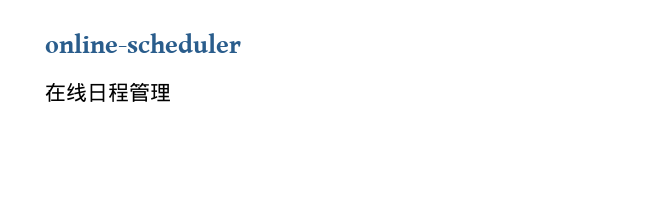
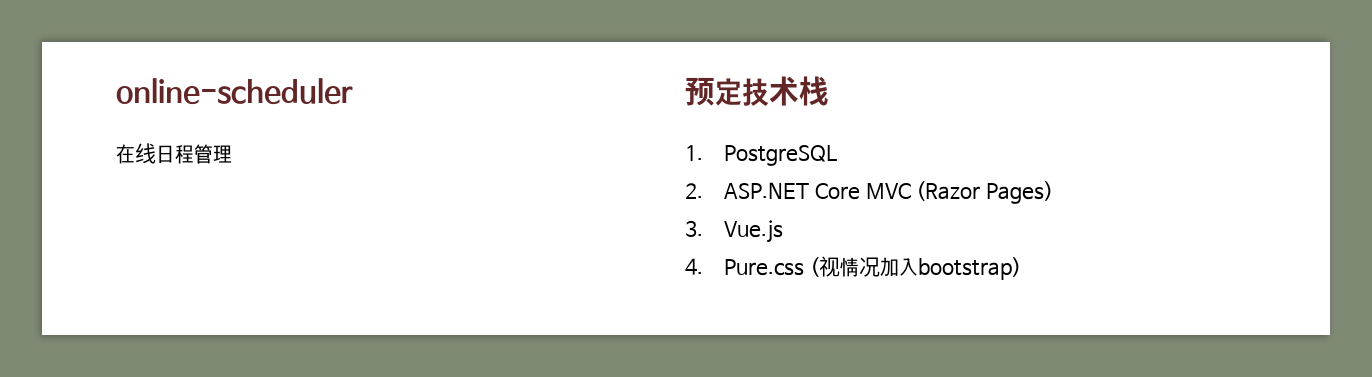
+ 预定技术栈
+ 1. PostgreSQL
+ 2. ASP.NET Core MVC (Razor Pages)
+ 3. Vue.js
+ 4. Pure.css (视情况加入bootstrap)

